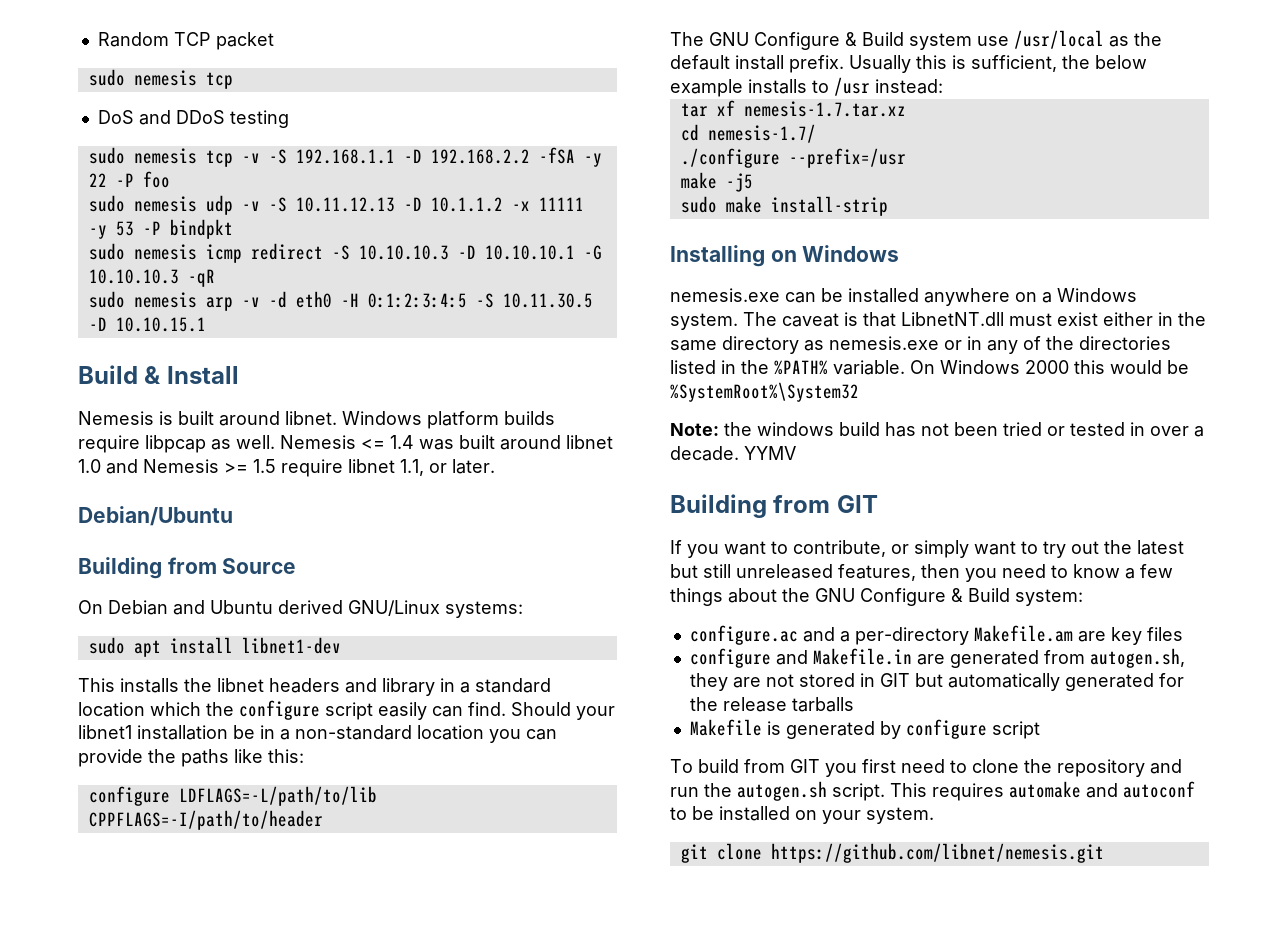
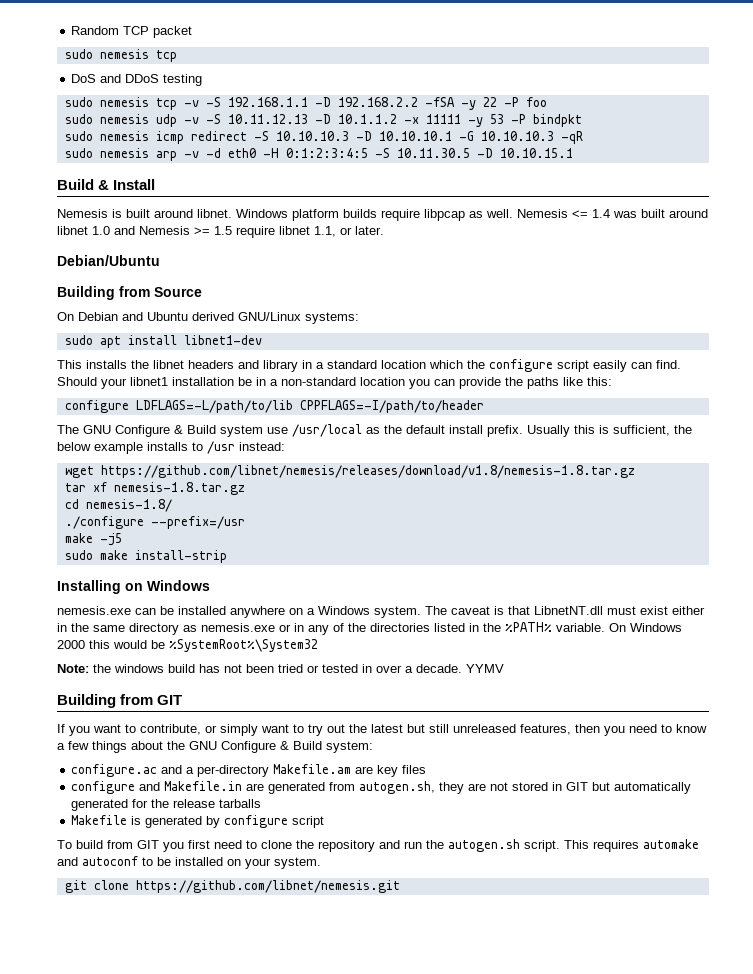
+ wget https://github.com/libnet/nemesis/releases/download/v1.8/nemesis-1.8.tar.gz
- tar xf nemesis-1.7.tar.xz
+ tar xf nemesis-1.8.tar.gz
- cd nemesis-1.7/
+ cd nemesis-1.8/

